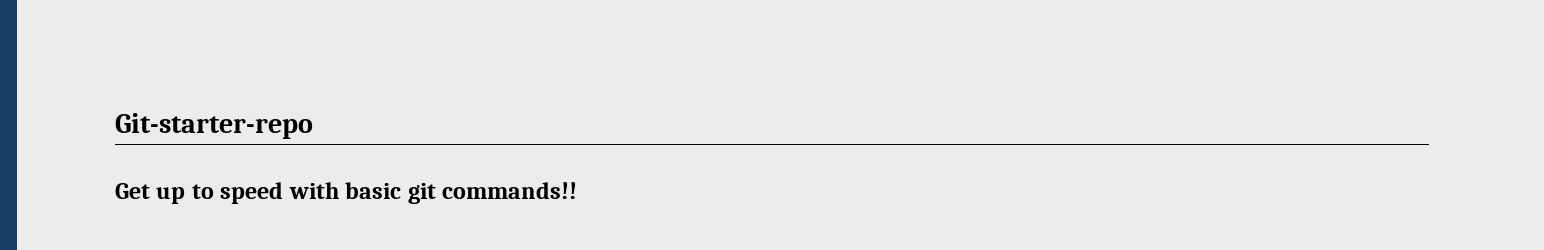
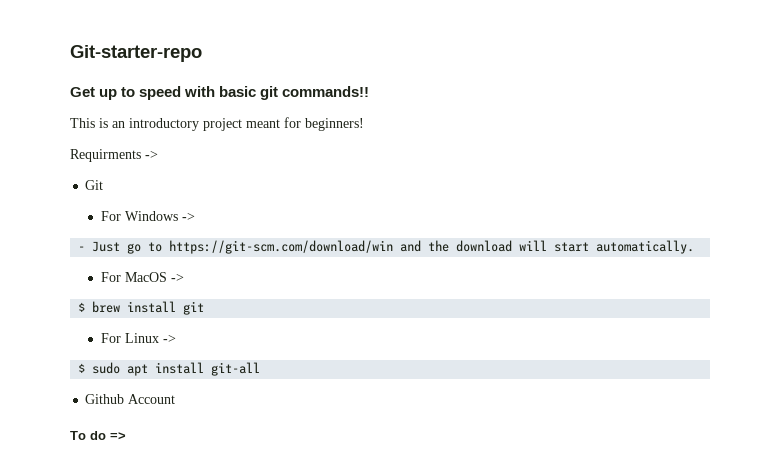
+ This is an introductory project meant for beginners!
+ Requirments ->
+ Git
+ For Windows ->
+ - Just go to https://git-scm.com/download/win and the download will start automatically.
+ For MacOS ->
+ $ brew install git
+ For Linux ->
+ $ sudo apt install git-all
+ Github Account
+ To do =>

